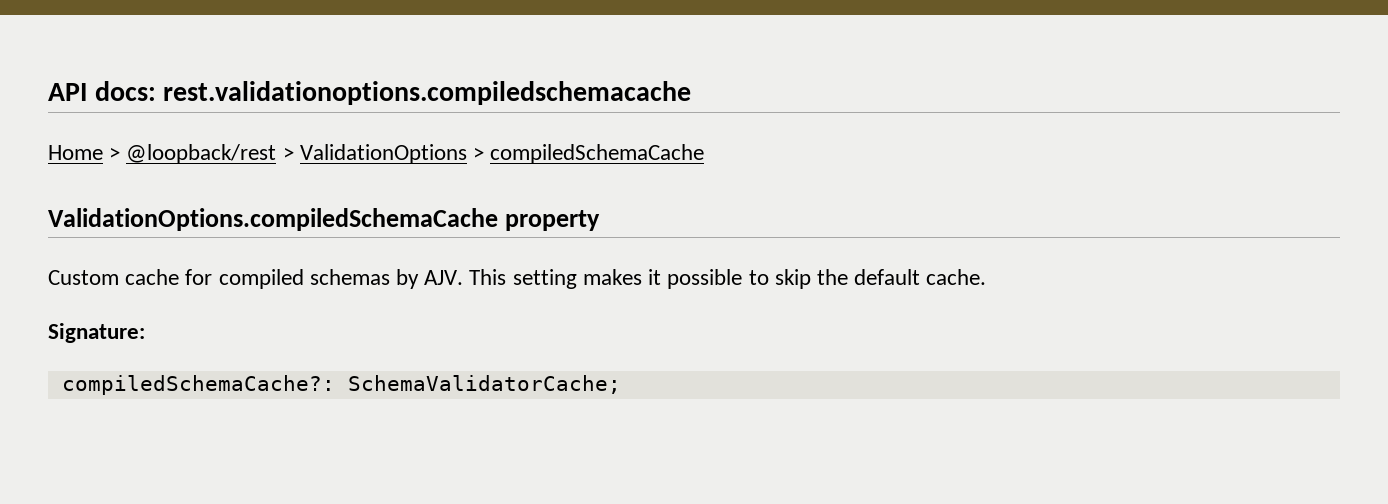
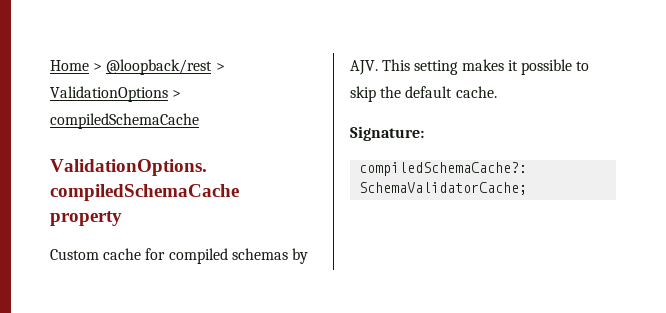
- API docs: rest.validationoptions.compiledschemacache

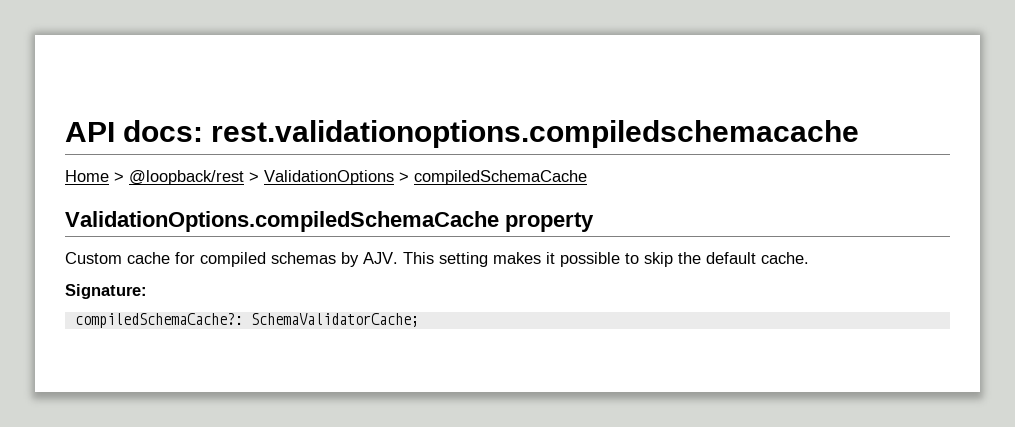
+ API docs: rest.validationoptions.compiledschemacache

